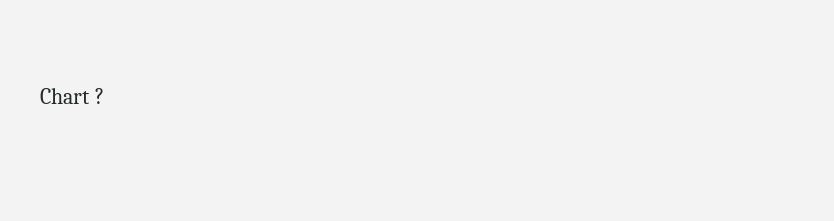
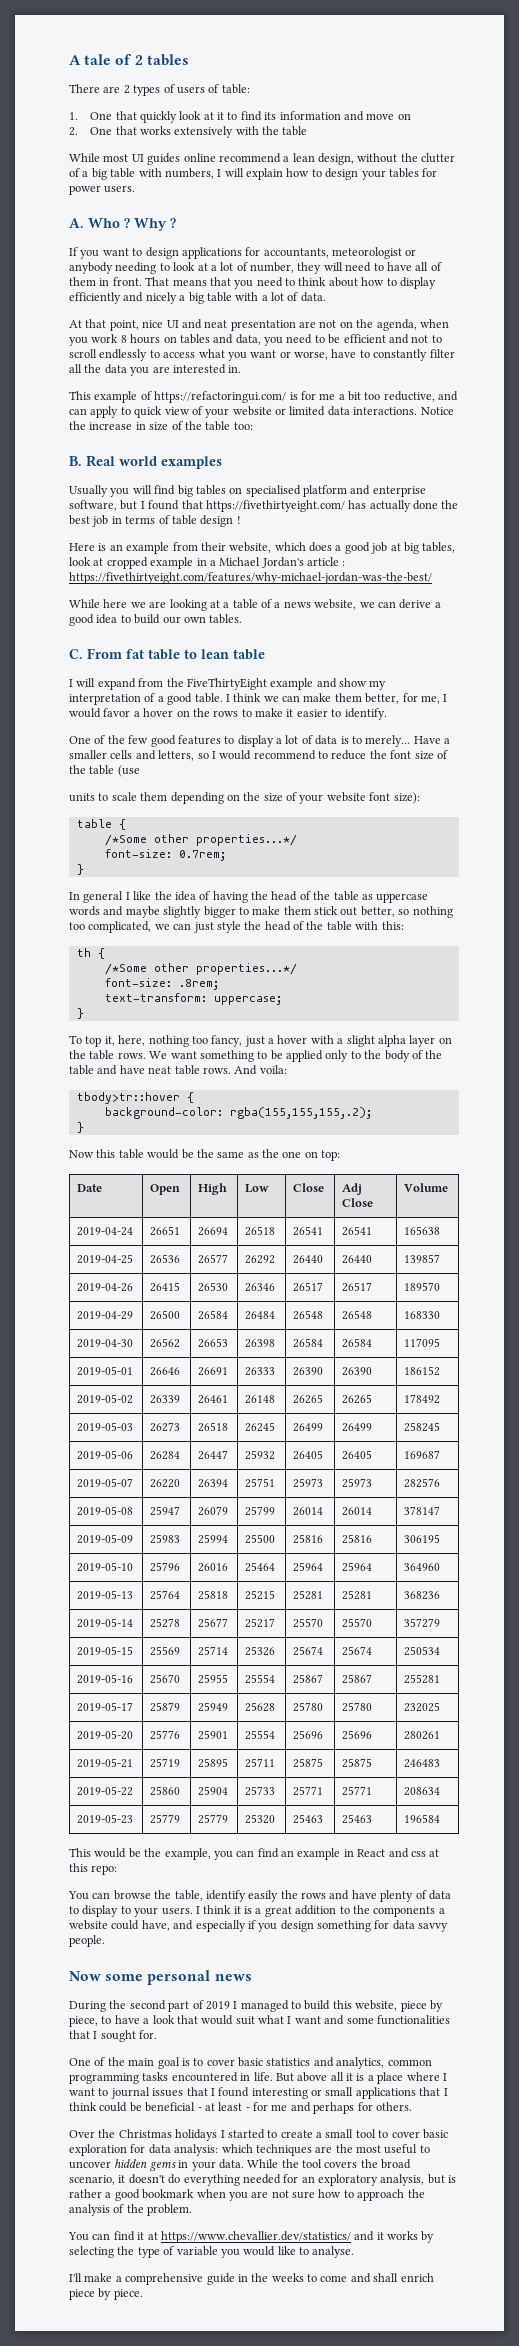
- Chart ?
+ A tale of 2 tables
+ There are 2 types of users of table:
+ 1. One that quickly look at it to find its information and move on
+ 2. One that works extensively with the table
+ While most UI guides online recommend a lean design, without the clutter of a big table with numbers, I will explain how to design your tables for power users.
+ A. Who ? Why ?
+ If you want to design applications for accountants, meteorologist or anybody needing to look at a lot of number, they will need to have all of them in front. That means that you need to think about how to display efficiently and nicely a big table with a lot of data.
+ At that point, nice UI and neat presentation are not on the agenda, when you work 8 hours on tables and data, you need to be efficient and not to scroll endlessly to access what you want or worse, have to constantly filter all the data you are interested in.
+ This example of https://refactoringui.com/ is for me a bit too reductive, and can apply to quick view of your website or limited data interactions. Notice the increase in size of the table too:
+ B. Real world examples
+ Usually you will find big tables on specialised platform and enterprise software, but I found that https://fivethirtyeight.com/ has actually done the best job in terms of table design !
+ Here is an example from their website, which does a good job at big tables, look at cropped example in a Michael Jordan's article : https://fivethirtyeight.com/features/why-michael-jordan-was-the-best/
+ While here we are looking at a table of a news website, we can derive a good idea to build our own tables.
+ C. From fat table to lean table
+ I will expand from the FiveThirtyEight example and show my interpretation of a good table. I think we can make them better, for me, I would favor a hover on the rows to make it easier to identify.
+ One of the few good features to display a lot of data is to merely... Have a smaller cells and letters, so I would recommend to reduce the font size of the table (use
+ units to scale them depending on the size of your website font size):
+ table {
+ /*Some other properties...*/
+ font-size: 0.7rem;
+ }
+ In general I like the idea of having the head of the table as uppercase words and maybe slightly bigger to make them stick out better, so nothing too complicated, we can just style the head of the table with this:
+ th {
+ /*Some other properties...*/
+ font-size: .8rem;
+ text-transform: uppercase;
+ }
+ To top it, here, nothing too fancy, just a hover with a slight alpha layer on the table rows. We want something to be applied only to the body of the table and have neat table rows. And voila:
+ tbody>tr::hover {
+ background-color: rgba(155,155,155,.2);
+ }
+ Now this table would be the same as the one on top:
+ Date | Open | High | Low | Close | Adj Close | Volume
+ 2019-04-24 | 26651 | 26694 | 26518 | 26541 | 26541 | 165638
+ 2019-04-25 | 26536 | 26577 | 26292 | 26440 | 26440 | 139857
+ 2019-04-26 | 26415 | 26530 | 26346 | 26517 | 26517 | 189570
+ 2019-04-29 | 26500 | 26584 | 26484 | 26548 | 26548 | 168330
+ 2019-04-30 | 26562 | 26653 | 26398 | 26584 | 26584 | 117095
+ 2019-05-01 | 26646 | 26691 | 26333 | 26390 | 26390 | 186152
+ 2019-05-02 | 26339 | 26461 | 26148 | 26265 | 26265 | 178492
+ 2019-05-03 | 26273 | 26518 | 26245 | 26499 | 26499 | 258245
+ 2019-05-06 | 26284 | 26447 | 25932 | 26405 | 26405 | 169687
+ 2019-05-07 | 26220 | 26394 | 25751 | 25973 | 25973 | 282576
+ 2019-05-08 | 25947 | 26079 | 25799 | 26014 | 26014 | 378147
+ 2019-05-09 | 25983 | 25994 | 25500 | 25816 | 25816 | 306195
+ 2019-05-10 | 25796 | 26016 | 25464 | 25964 | 25964 | 364960
+ 2019-05-13 | 25764 | 25818 | 25215 | 25281 | 25281 | 368236
+ 2019-05-14 | 25278 | 25677 | 25217 | 25570 | 25570 | 357279
+ 2019-05-15 | 25569 | 25714 | 25326 | 25674 | 25674 | 250534
+ 2019-05-16 | 25670 | 25955 | 25554 | 25867 | 25867 | 255281
+ 2019-05-17 | 25879 | 25949 | 25628 | 25780 | 25780 | 232025
+ 2019-05-20 | 25776 | 25901 | 25554 | 25696 | 25696 | 280261
+ 2019-05-21 | 25719 | 25895 | 25711 | 25875 | 25875 | 246483
+ 2019-05-22 | 25860 | 25904 | 25733 | 25771 | 25771 | 208634
+ 2019-05-23 | 25779 | 25779 | 25320 | 25463 | 25463 | 196584
+ This would be the example, you can find an example in React and css at this repo:
+ You can browse the table, identify easily the rows and have plenty of data to display to your users. I think it is a great addition to the components a website could have, and especially if you design something for data savvy people.
+ Now some personal news
+ During the second part of 2019 I managed to build this website, piece by piece, to have a look that would suit what I want and some functionalities that I sought for.
+ One of the main goal is to cover basic statistics and analytics, common programming tasks encountered in life. But above all it is a place where I want to journal issues that I found interesting or small applications that I think could be beneficial - at least - for me and perhaps for others.
+ Over the Christmas holidays I started to create a small tool to cover basic exploration for data analysis: which techniques are the most useful to uncover hidden gems in your data. While the tool covers the broad scenario, it doesn't do everything needed for an exploratory analysis, but is rather a good bookmark when you are not sure how to approach the analysis of the problem.
+ You can find it at https://www.chevallier.dev/statistics/ and it works by selecting the type of variable you would like to analyse.
+ I'll make a comprehensive guide in the weeks to come and shall enrich piece by piece.

